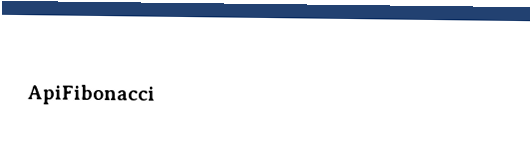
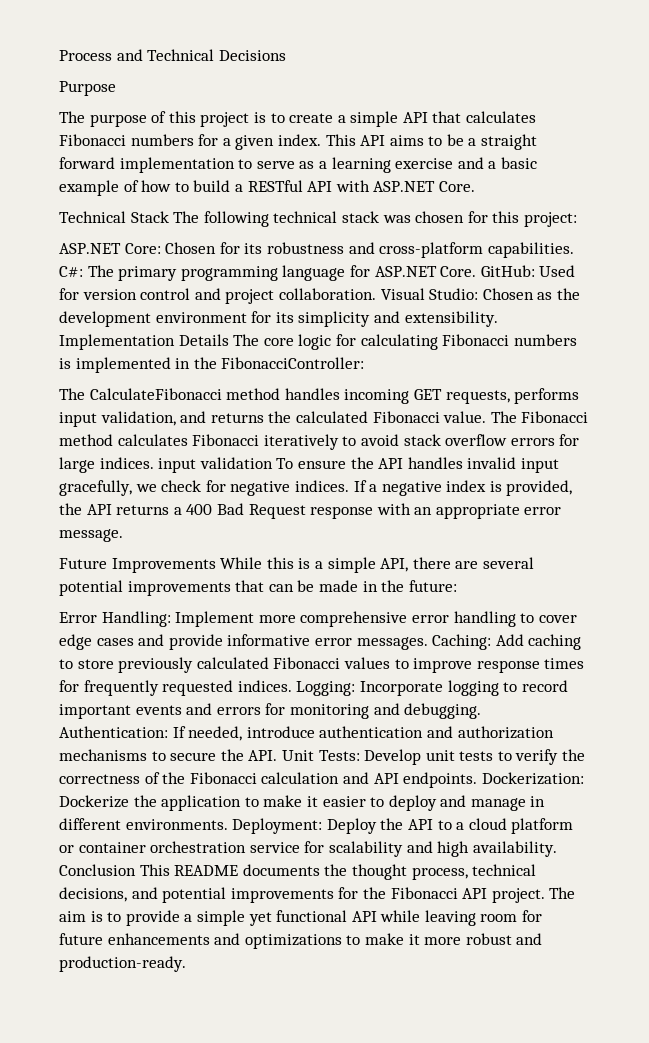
- ApiFibonacci
+ Process and Technical Decisions
+ Purpose
+ The purpose of this project is to create a simple API that calculates Fibonacci numbers for a given index. This API aims to be a straight forward implementation to serve as a learning exercise and a basic example of how to build a RESTful API with ASP.NET Core.
+ Technical Stack The following technical stack was chosen for this project:
+ ASP.NET Core: Chosen for its robustness and cross-platform capabilities. C#: The primary programming language for ASP.NET Core. GitHub: Used for version control and project collaboration. Visual Studio: Chosen as the development environment for its simplicity and extensibility. Implementation Details The core logic for calculating Fibonacci numbers is implemented in the FibonacciController:
+ The CalculateFibonacci method handles incoming GET requests, performs input validation, and returns the calculated Fibonacci value. The Fibonacci method calculates Fibonacci iteratively to avoid stack overflow errors for large indices. input validation To ensure the API handles invalid input gracefully, we check for negative indices. If a negative index is provided, the API returns a 400 Bad Request response with an appropriate error message.
+ Future Improvements While this is a simple API, there are several potential improvements that can be made in the future:
+ Error Handling: Implement more comprehensive error handling to cover edge cases and provide informative error messages. Caching: Add caching to store previously calculated Fibonacci values to improve response times for frequently requested indices. Logging: Incorporate logging to record important events and errors for monitoring and debugging. Authentication: If needed, introduce authentication and authorization mechanisms to secure the API. Unit Tests: Develop unit tests to verify the correctness of the Fibonacci calculation and API endpoints. Dockerization: Dockerize the application to make it easier to deploy and manage in different environments. Deployment: Deploy the API to a cloud platform or container orchestration service for scalability and high availability. Conclusion This README documents the thought process, technical decisions, and potential improvements for the Fibonacci API project. The aim is to provide a simple yet functional API while leaving room for future enhancements and optimizations to make it more robust and production-ready.

